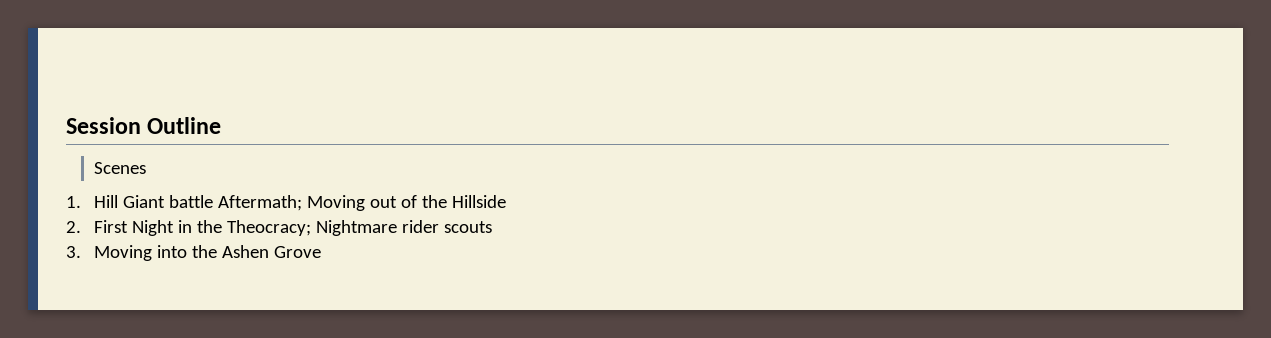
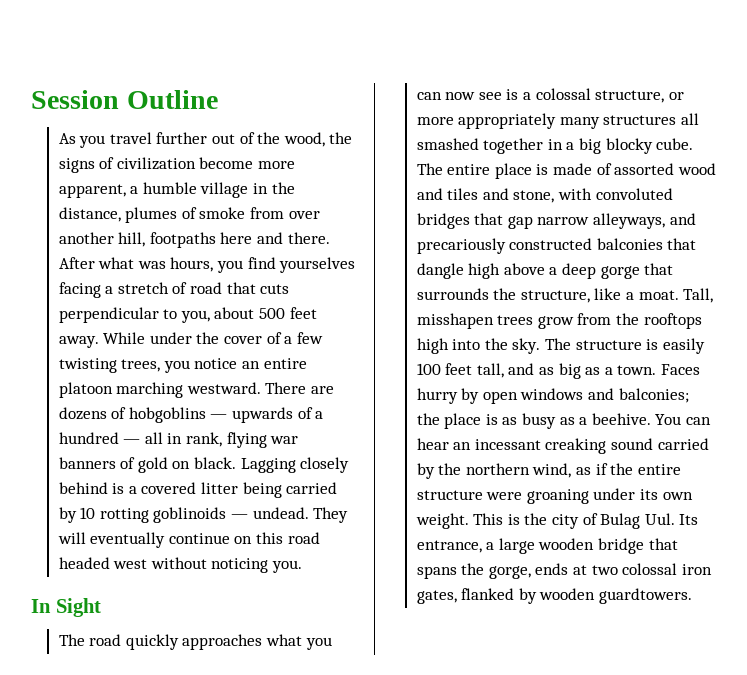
- Scenes
- 1. Hill Giant battle Aftermath; Moving out of the Hillside
- 2. First Night in the Theocracy; Nightmare rider scouts
- 3. Moving into the Ashen Grove
+ As you travel further out of the wood, the signs of civilization become more apparent, a humble village in the distance, plumes of smoke from over another hill, footpaths here and there. After what was hours, you find yourselves facing a stretch of road that cuts perpendicular to you, about 500 feet away. While under the cover of a few twisting trees, you notice an entire platoon marching westward. There are dozens of hobgoblins — upwards of a hundred — all in rank, flying war banners of gold on black. Lagging closely behind is a covered litter being carried by 10 rotting goblinoids — undead. They will eventually continue on this road headed west without noticing you.
+ In Sight
+ The road quickly approaches what you can now see is a colossal structure, or more appropriately many structures all smashed together in a big blocky cube. The entire place is made of assorted wood and tiles and stone, with convoluted bridges that gap narrow alleyways, and precariously constructed balconies that dangle high above a deep gorge that surrounds the structure, like a moat. Tall, misshapen trees grow from the rooftops high into the sky. The structure is easily 100 feet tall, and as big as a town. Faces hurry by open windows and balconies; the place is as busy as a beehive. You can hear an incessant creaking sound carried by the northern wind, as if the entire structure were groaning under its own weight. This is the city of Bulag Uul. Its entrance, a large wooden bridge that spans the gorge, ends at two colossal iron gates, flanked by wooden guardtowers.

